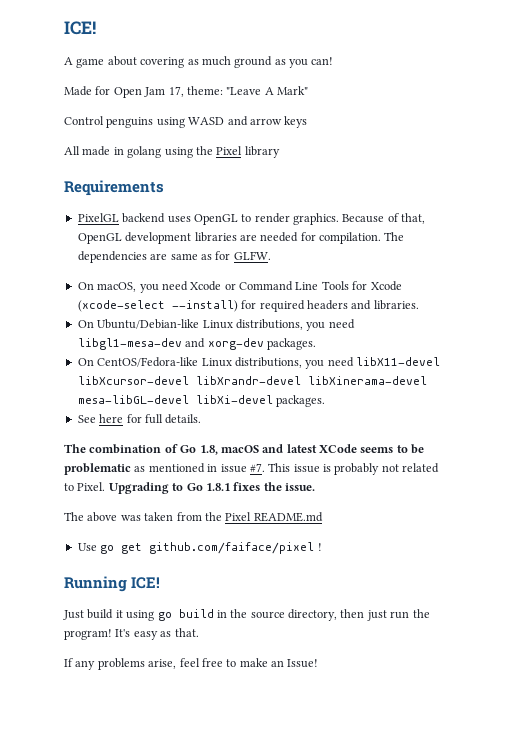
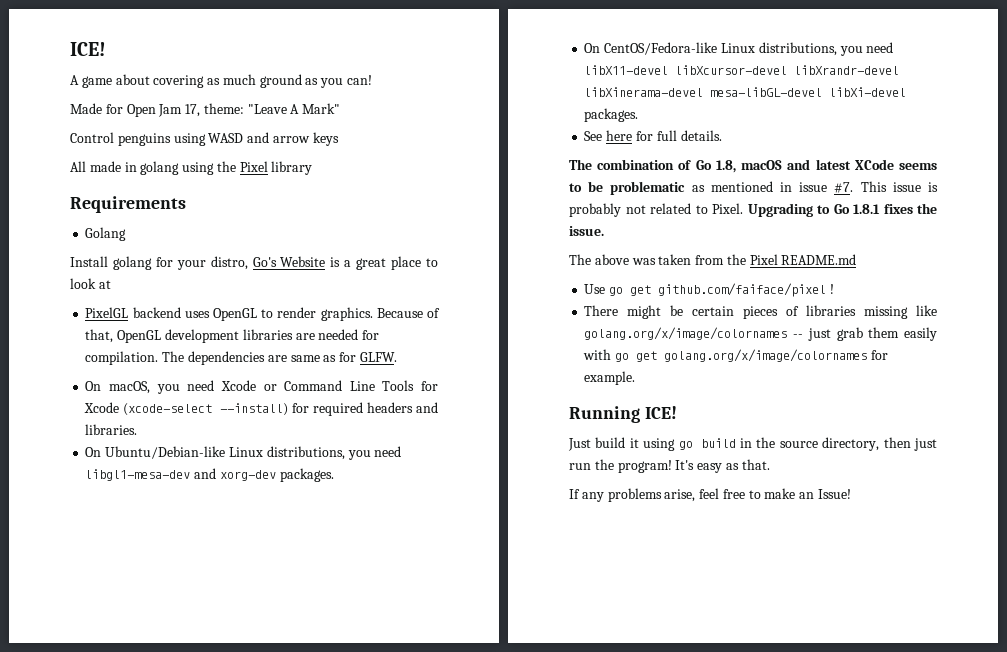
+ Golang
+ Install golang for your distro, Go's Website is a great place to look at
+ There might be certain pieces of libraries missing like golang.org/x/image/colornames -- just grab them easily with go get golang.org/x/image/colornames for example.

